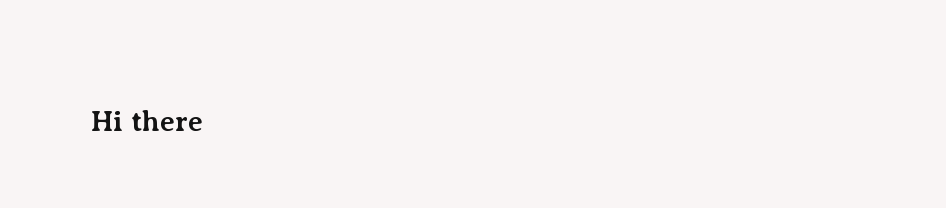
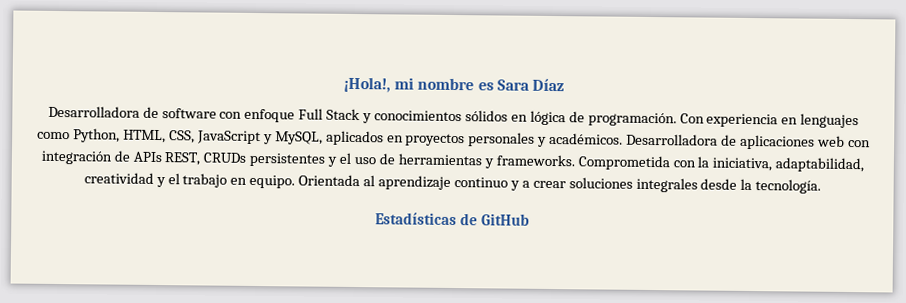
- Hi there
+ ¡Hola!, mi nombre es Sara Díaz
+ Desarrolladora de software con enfoque Full Stack y conocimientos sólidos en lógica de programación. Con experiencia en lenguajes como Python, HTML, CSS, JavaScript y MySQL, aplicados en proyectos personales y académicos. Desarrolladora de aplicaciones web con integración de APIs REST, CRUDs persistentes y el uso de herramientas y frameworks. Comprometida con la iniciativa, adaptabilidad, creatividad y el trabajo en equipo. Orientada al aprendizaje continuo y a crear soluciones integrales desde la tecnología.
+ Estadísticas de GitHub

